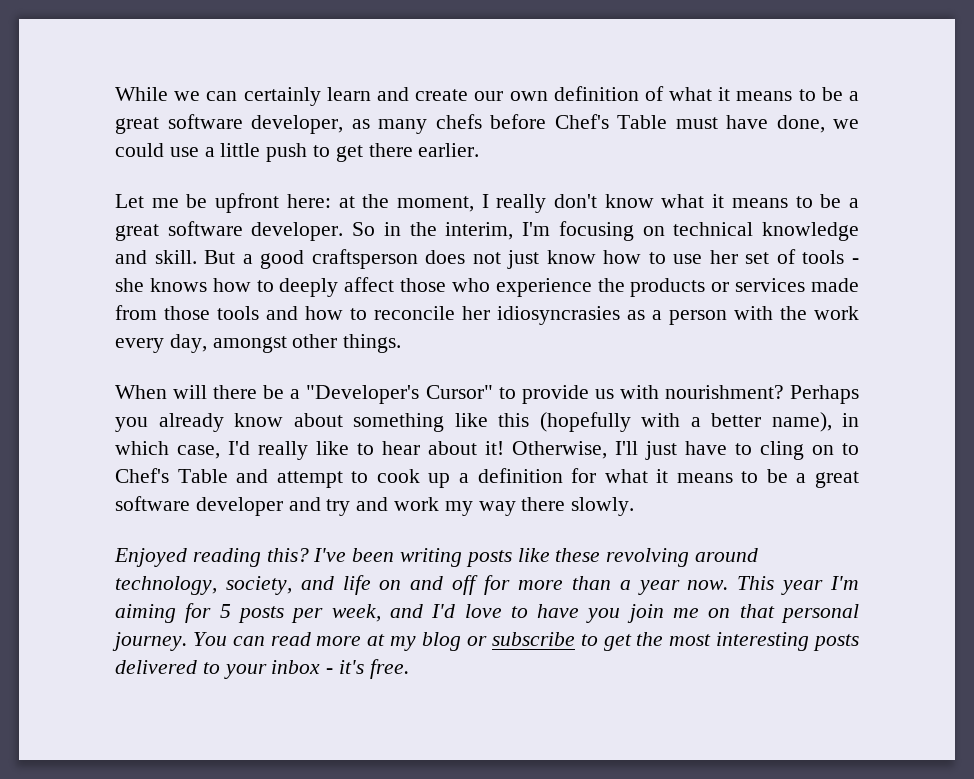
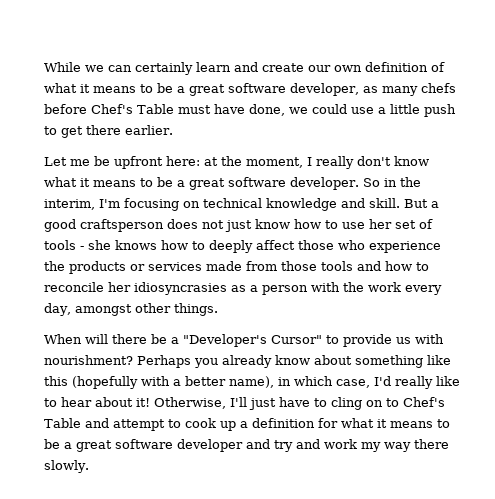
- Enjoyed reading this? I've been writing posts like these revolving around technology, society, and life on and off for more than a year now. This year I'm aiming for 5 posts per week, and I'd love to have you join me on that personal journey. You can read more at my blog or subscribe to get the most interesting posts delivered to your inbox - it's free.

